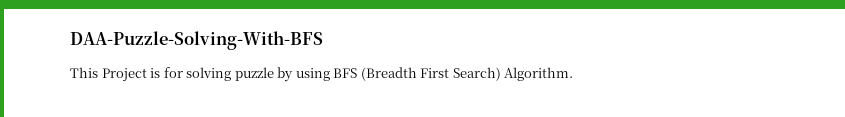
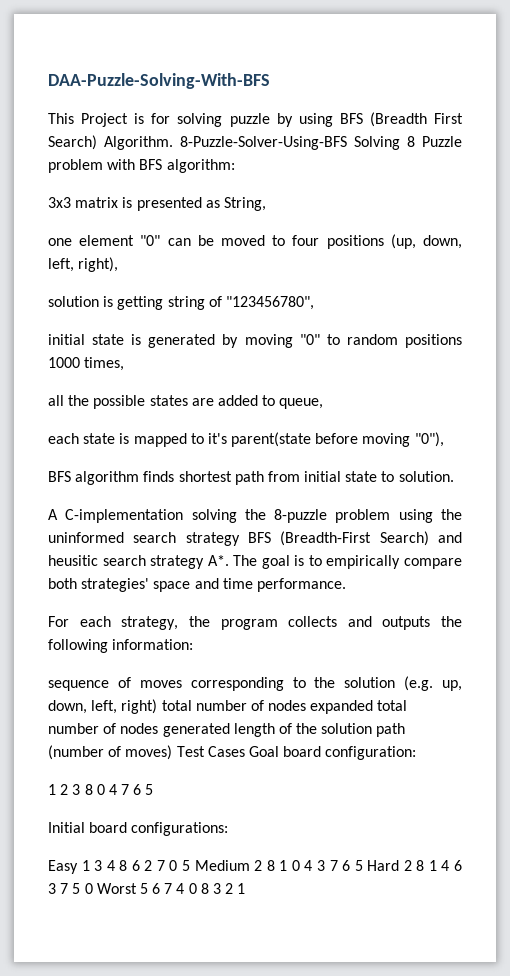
+ 8-Puzzle-Solver-Using-BFS Solving 8 Puzzle problem with BFS algorithm:
+ 3x3 matrix is presented as String,
+ one element "0" can be moved to four positions (up, down, left, right),
+ solution is getting string of "123456780",
+ initial state is generated by moving "0" to random positions 1000 times,
+ all the possible states are added to queue,
+ each state is mapped to it's parent(state before moving "0"),
+ BFS algorithm finds shortest path from initial state to solution.
+ A C-implementation solving the 8-puzzle problem using the uninformed search strategy BFS (Breadth-First Search) and heusitic search strategy A*. The goal is to empirically compare both strategies' space and time performance.
+ For each strategy, the program collects and outputs the following information:
+ sequence of moves corresponding to the solution (e.g. up, down, left, right) total number of nodes expanded total number of nodes generated length of the solution path (number of moves) Test Cases Goal board configuration:
+ 1 2 3 8 0 4 7 6 5
+ Initial board configurations:
+ Easy 1 3 4 8 6 2 7 0 5 Medium 2 8 1 0 4 3 7 6 5 Hard 2 8 1 4 6 3 7 5 0 Worst 5 6 7 4 0 8 3 2 1

